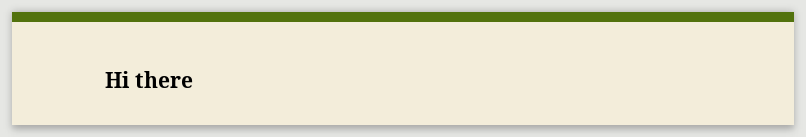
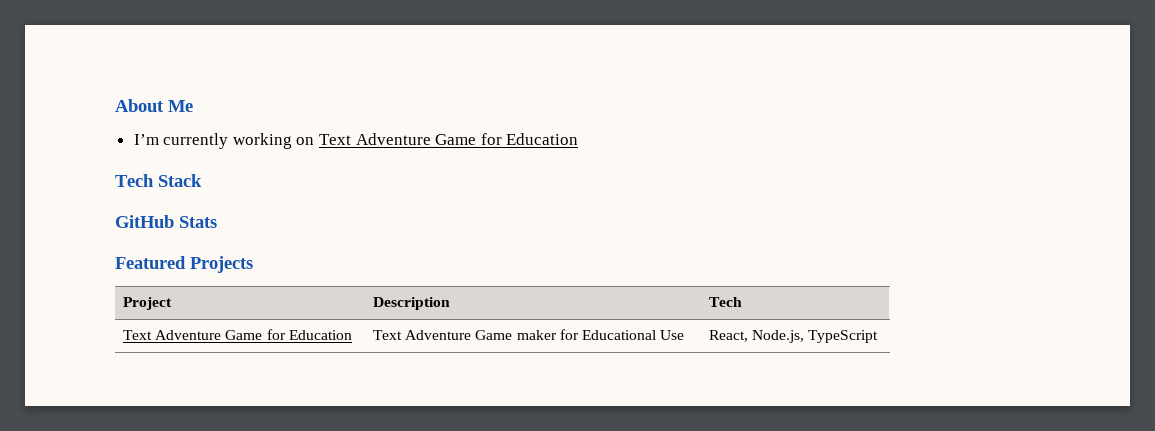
- Hi there
+ About Me
+ I’m currently working on Text Adventure Game for Education
+ Tech Stack
+ GitHub Stats
+ Featured Projects
+ Project | Description | Tech
+ Text Adventure Game for Education | Text Adventure Game maker for Educational Use | React, Node.js, TypeScript

